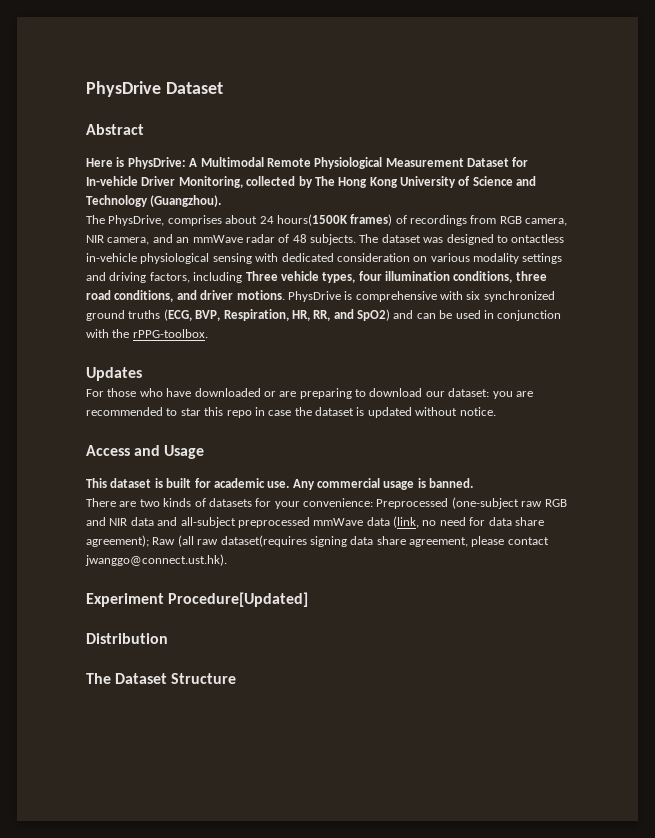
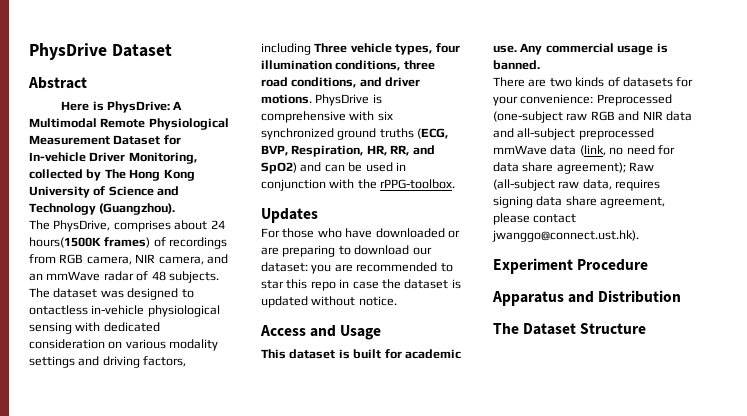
- There are two kinds of datasets for your convenience: Preprocessed (one-subject raw RGB and NIR data and all-subject preprocessed mmWave data (link, no need for data share agreement); Raw (all raw dataset(requires signing data share agreement, please contact jwanggo@connect.ust.hk).
+ There are two kinds of datasets for your convenience: Preprocessed (one-subject raw RGB and NIR data and all-subject preprocessed mmWave data (link, no need for data share agreement); Raw (all-subject raw data, requires signing data share agreement, please contact jwanggo@connect.ust.hk).
- Experiment Procedure[Updated]
- Distribution
+ Experiment Procedure
+ Apparatus and Distribution

